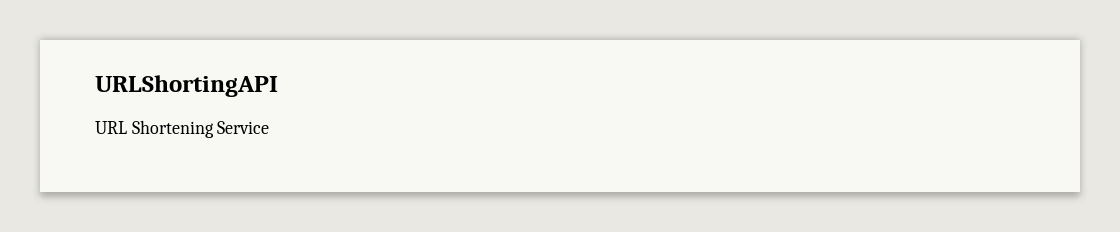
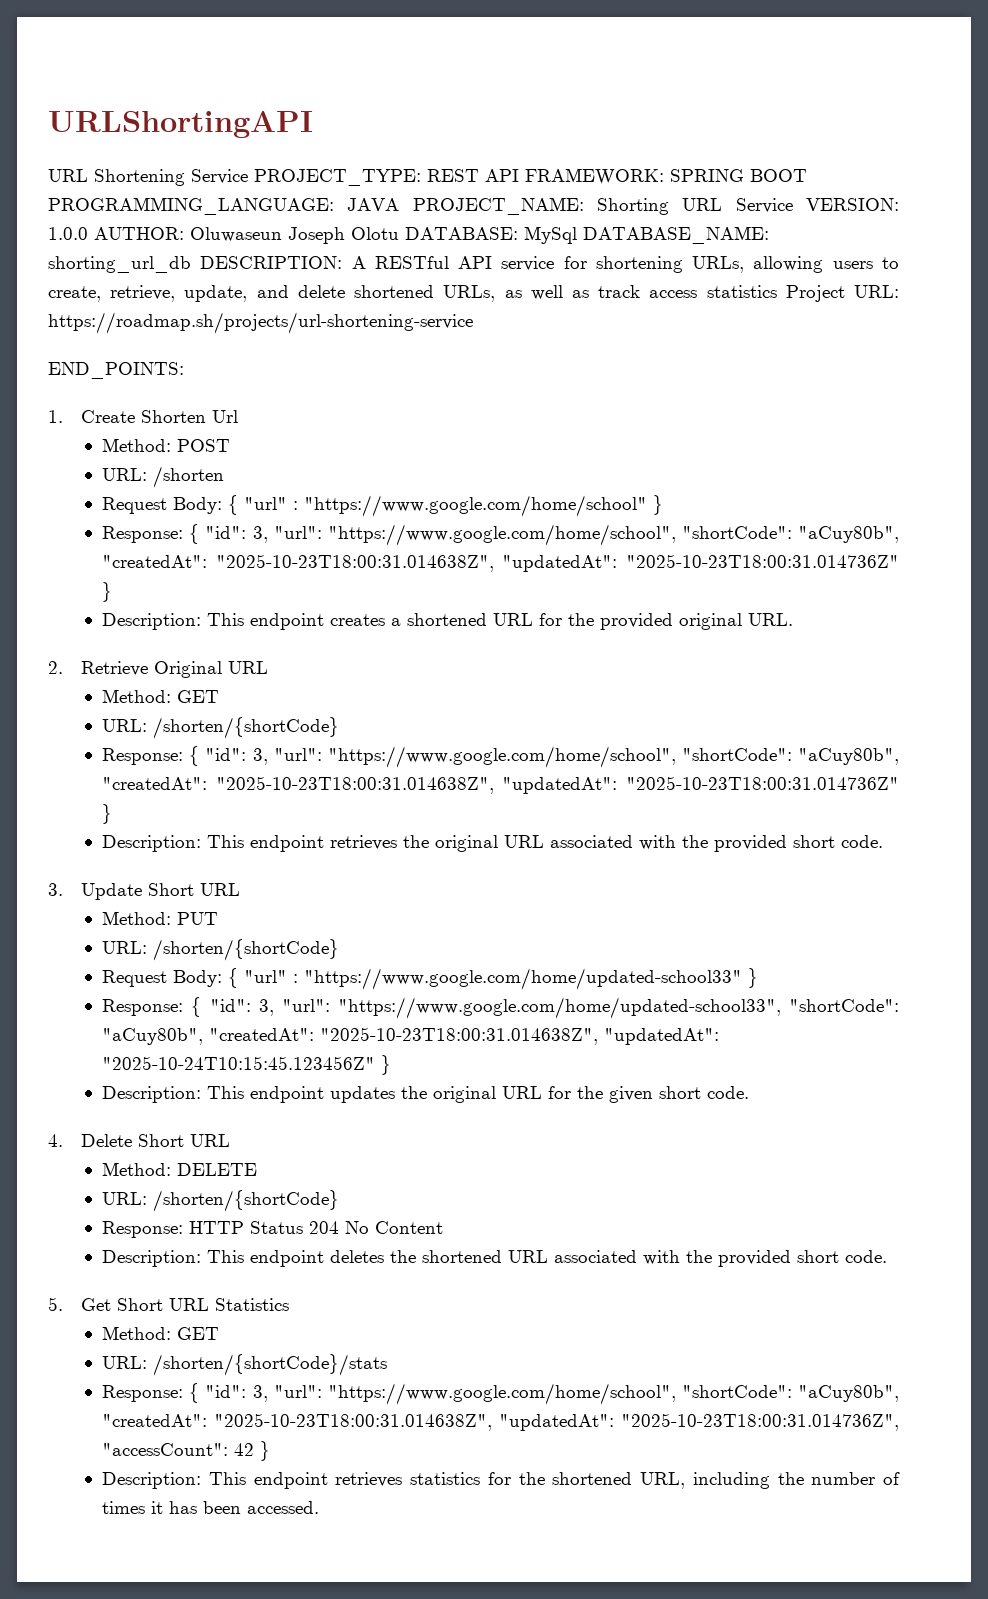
- URL Shortening Service
+ URL Shortening Service PROJECT_TYPE: REST API FRAMEWORK: SPRING BOOT PROGRAMMING_LANGUAGE: JAVA PROJECT_NAME: Shorting URL Service VERSION: 1.0.0 AUTHOR: Oluwaseun Joseph Olotu DATABASE: MySql DATABASE_NAME: shorting_url_db DESCRIPTION: A RESTful API service for shortening URLs, allowing users to create, retrieve, update, and delete shortened URLs, as well as track access statistics Project URL: https://roadmap.sh/projects/url-shortening-service
+ END_POINTS:
+ 1. Create Shorten Url
+ Method: POST
+ URL: /shorten
+ Request Body: { "url" : "https://www.google.com/home/school" }
+ Response: { "id": 3, "url": "https://www.google.com/home/school", "shortCode": "aCuy80b", "createdAt": "2025-10-23T18:00:31.014638Z", "updatedAt": "2025-10-23T18:00:31.014736Z" }
+ Description: This endpoint creates a shortened URL for the provided original URL.
+ 2. Retrieve Original URL
+ Method: GET
+ URL: /shorten/{shortCode}
+ Response: { "id": 3, "url": "https://www.google.com/home/school", "shortCode": "aCuy80b", "createdAt": "2025-10-23T18:00:31.014638Z", "updatedAt": "2025-10-23T18:00:31.014736Z" }
+ Description: This endpoint retrieves the original URL associated with the provided short code.
+ 3. Update Short URL
+ Method: PUT
+ URL: /shorten/{shortCode}
+ Request Body: { "url" : "https://www.google.com/home/updated-school33" }
+ Response: { "id": 3, "url": "https://www.google.com/home/updated-school33", "shortCode": "aCuy80b", "createdAt": "2025-10-23T18:00:31.014638Z", "updatedAt": "2025-10-24T10:15:45.123456Z" }
+ Description: This endpoint updates the original URL for the given short code.
+ 4. Delete Short URL
+ Method: DELETE
+ URL: /shorten/{shortCode}
+ Response: HTTP Status 204 No Content
+ Description: This endpoint deletes the shortened URL associated with the provided short code.
+ 5. Get Short URL Statistics
+ Method: GET
+ URL: /shorten/{shortCode}/stats
+ Response: { "id": 3, "url": "https://www.google.com/home/school", "shortCode": "aCuy80b", "createdAt": "2025-10-23T18:00:31.014638Z", "updatedAt": "2025-10-23T18:00:31.014736Z", "accessCount": 42 }
+ Description: This endpoint retrieves statistics for the shortened URL, including the number of times it has been accessed.

